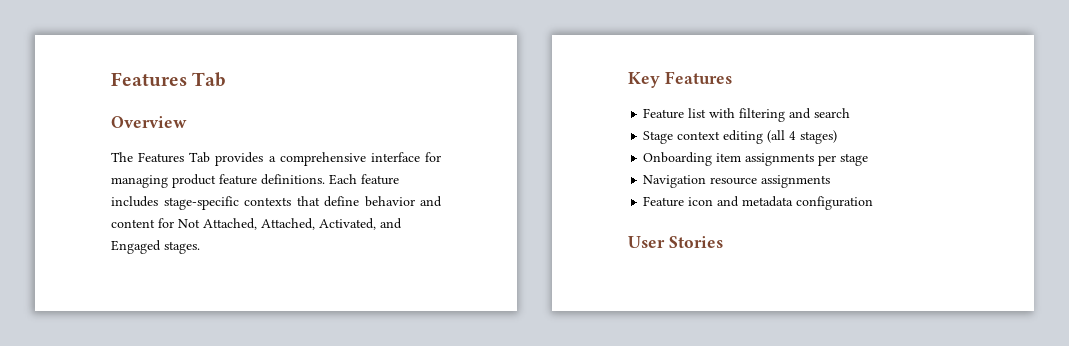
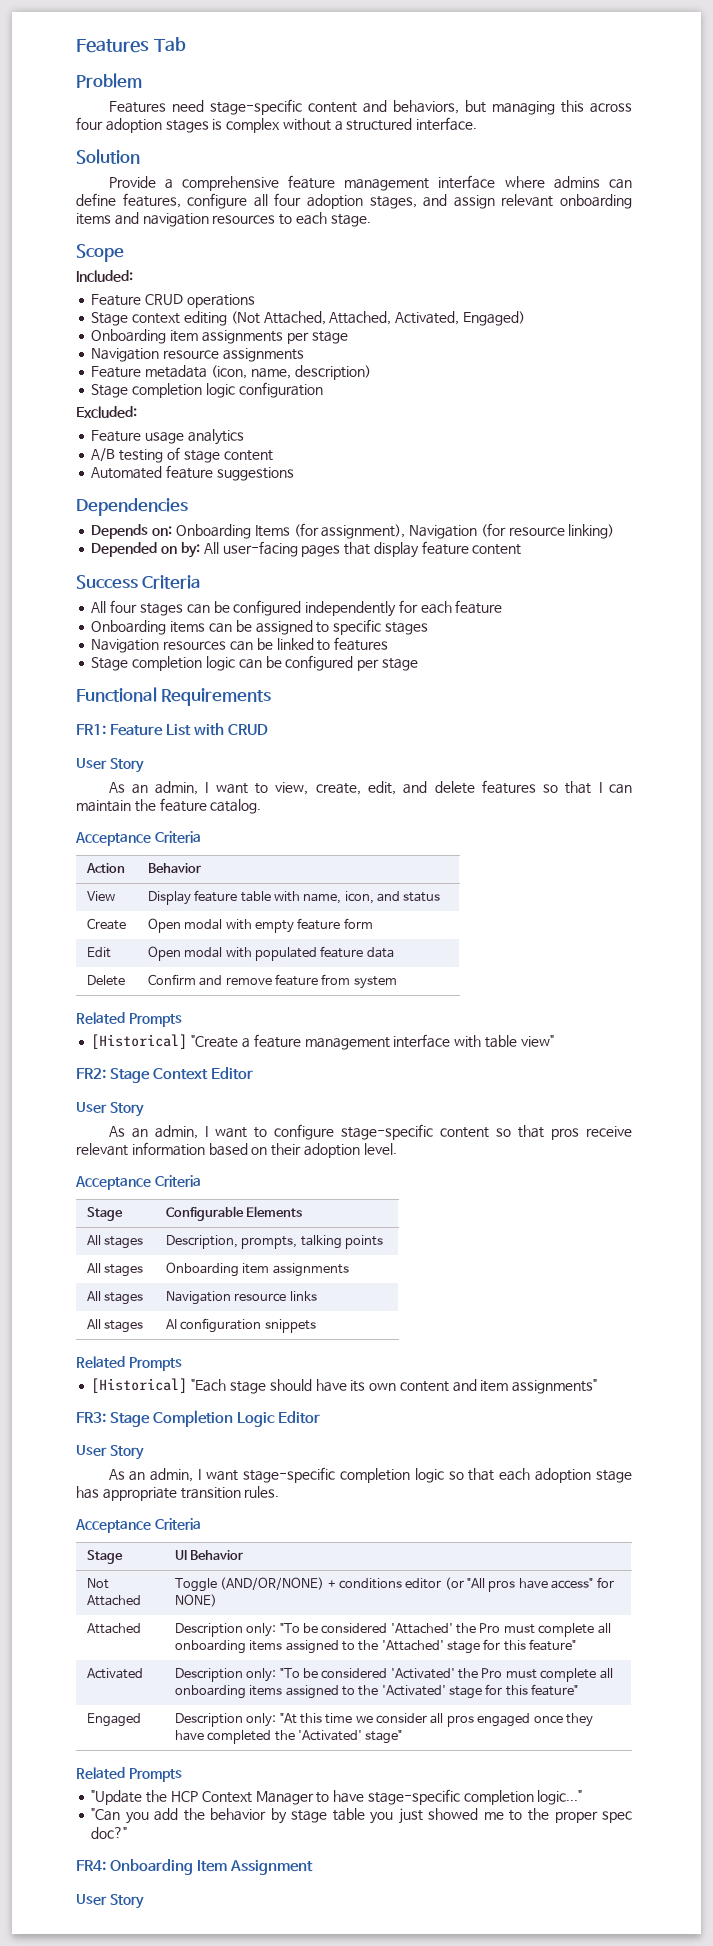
- Overview
- The Features Tab provides a comprehensive interface for managing product feature definitions. Each feature includes stage-specific contexts that define behavior and content for Not Attached, Attached, Activated, and Engaged stages.
- Key Features
- Feature list with filtering and search
- Stage context editing (all 4 stages)
+ Problem
+ Features need stage-specific content and behaviors, but managing this across four adoption stages is complex without a structured interface.
+ Solution
+ Provide a comprehensive feature management interface where admins can define features, configure all four adoption stages, and assign relevant onboarding items and navigation resources to each stage.
+ Scope
+ Included:
+ Feature CRUD operations
+ Stage context editing (Not Attached, Attached, Activated, Engaged)
- Feature icon and metadata configuration
- User Stories
+ Feature metadata (icon, name, description)
+ Stage completion logic configuration
+ Excluded:
+ Feature usage analytics
+ A/B testing of stage content
+ Automated feature suggestions
+ Dependencies
+ Depends on: Onboarding Items (for assignment), Navigation (for resource linking)
+ Depended on by: All user-facing pages that display feature content
+ Success Criteria
+ All four stages can be configured independently for each feature
+ Onboarding items can be assigned to specific stages
+ Navigation resources can be linked to features
+ Stage completion logic can be configured per stage
+ Functional Requirements
+ FR1: Feature List with CRUD
+ User Story
+ As an admin, I want to view, create, edit, and delete features so that I can maintain the feature catalog.
+ Acceptance Criteria
+ Action | Behavior
+ View | Display feature table with name, icon, and status
+ Create | Open modal with empty feature form
+ Edit | Open modal with populated feature data
+ Delete | Confirm and remove feature from system
+ Related Prompts
+ [Historical] "Create a feature management interface with table view"
+ FR2: Stage Context Editor
+ User Story
+ As an admin, I want to configure stage-specific content so that pros receive relevant information based on their adoption level.
+ Acceptance Criteria
+ Stage | Configurable Elements
+ All stages | Description, prompts, talking points
+ All stages | Onboarding item assignments
+ All stages | Navigation resource links
+ All stages | AI configuration snippets
+ Related Prompts
+ [Historical] "Each stage should have its own content and item assignments"
+ FR3: Stage Completion Logic Editor
+ User Story
+ As an admin, I want stage-specific completion logic so that each adoption stage has appropriate transition rules.
+ Acceptance Criteria
+ Stage | UI Behavior
+ Not Attached | Toggle (AND/OR/NONE) + conditions editor (or "All pros have access" for NONE)
+ Attached | Description only: "To be considered 'Attached' the Pro must complete all onboarding items assigned to the 'Attached' stage for this feature"
+ Activated | Description only: "To be considered 'Activated' the Pro must complete all onboarding items assigned to the 'Activated' stage for this feature"
+ Engaged | Description only: "At this time we consider all pros engaged once they have completed the 'Activated' stage"
+ Related Prompts
+ "Update the HCP Context Manager to have stage-specific completion logic..."
+ "Can you add the behavior by stage table you just showed me to the proper spec doc?"
+ FR4: Onboarding Item Assignment
+ User Story

